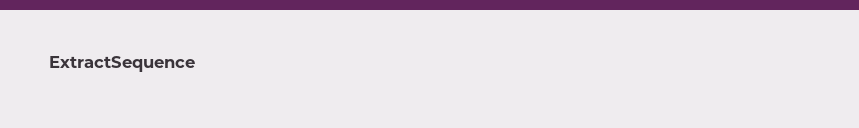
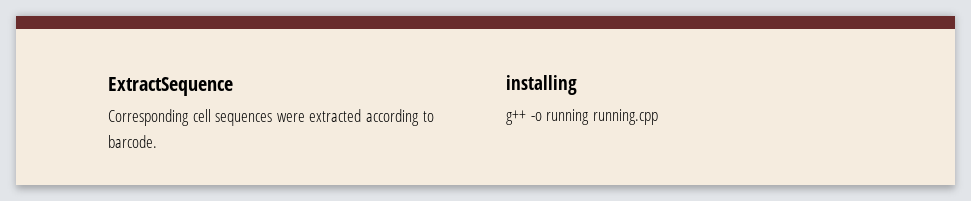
+ Corresponding cell sequences were extracted according to barcode.
+ installing
+ g++ -o running running.cpp

